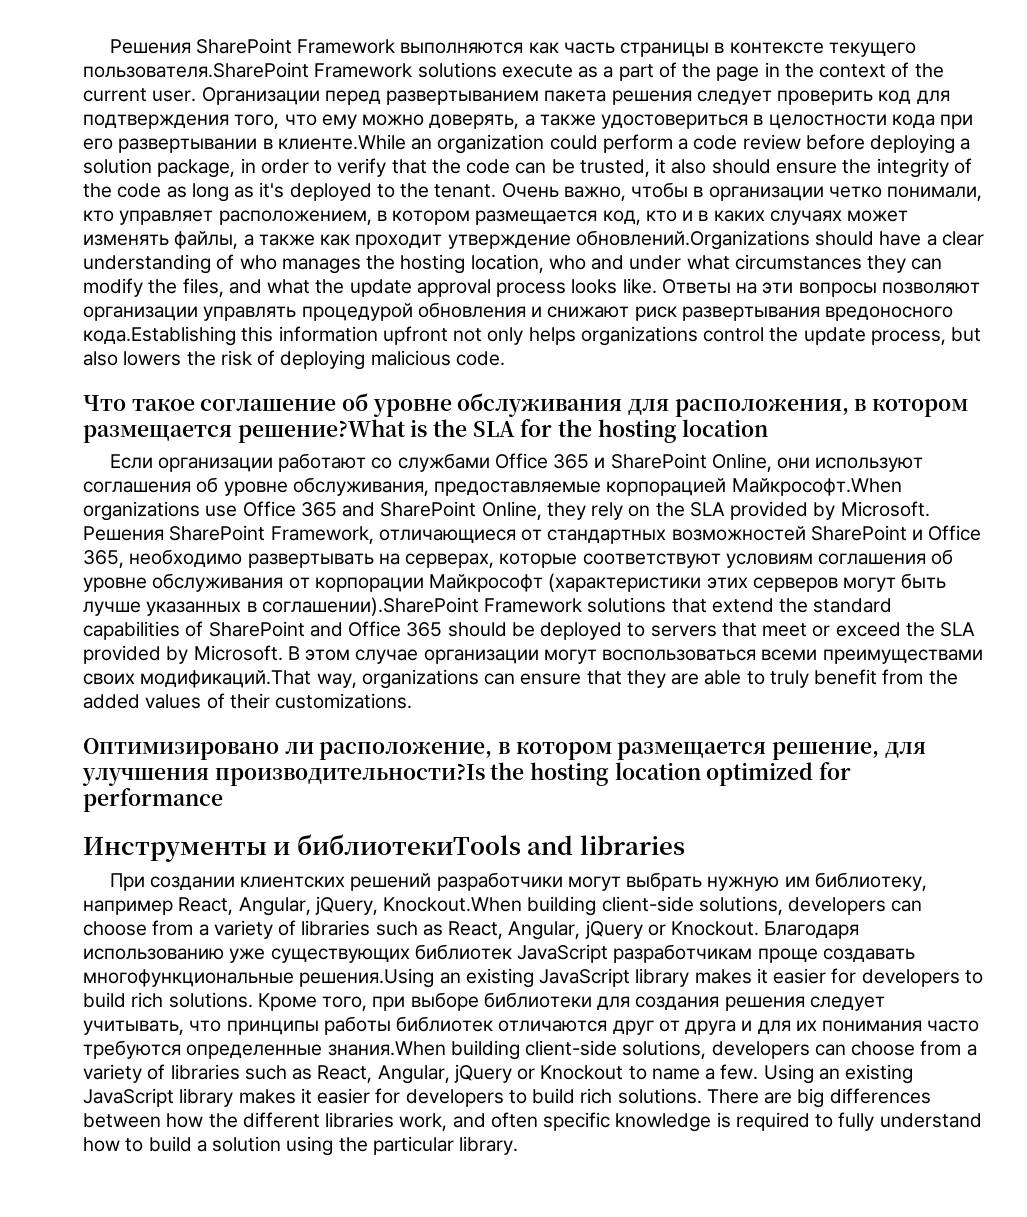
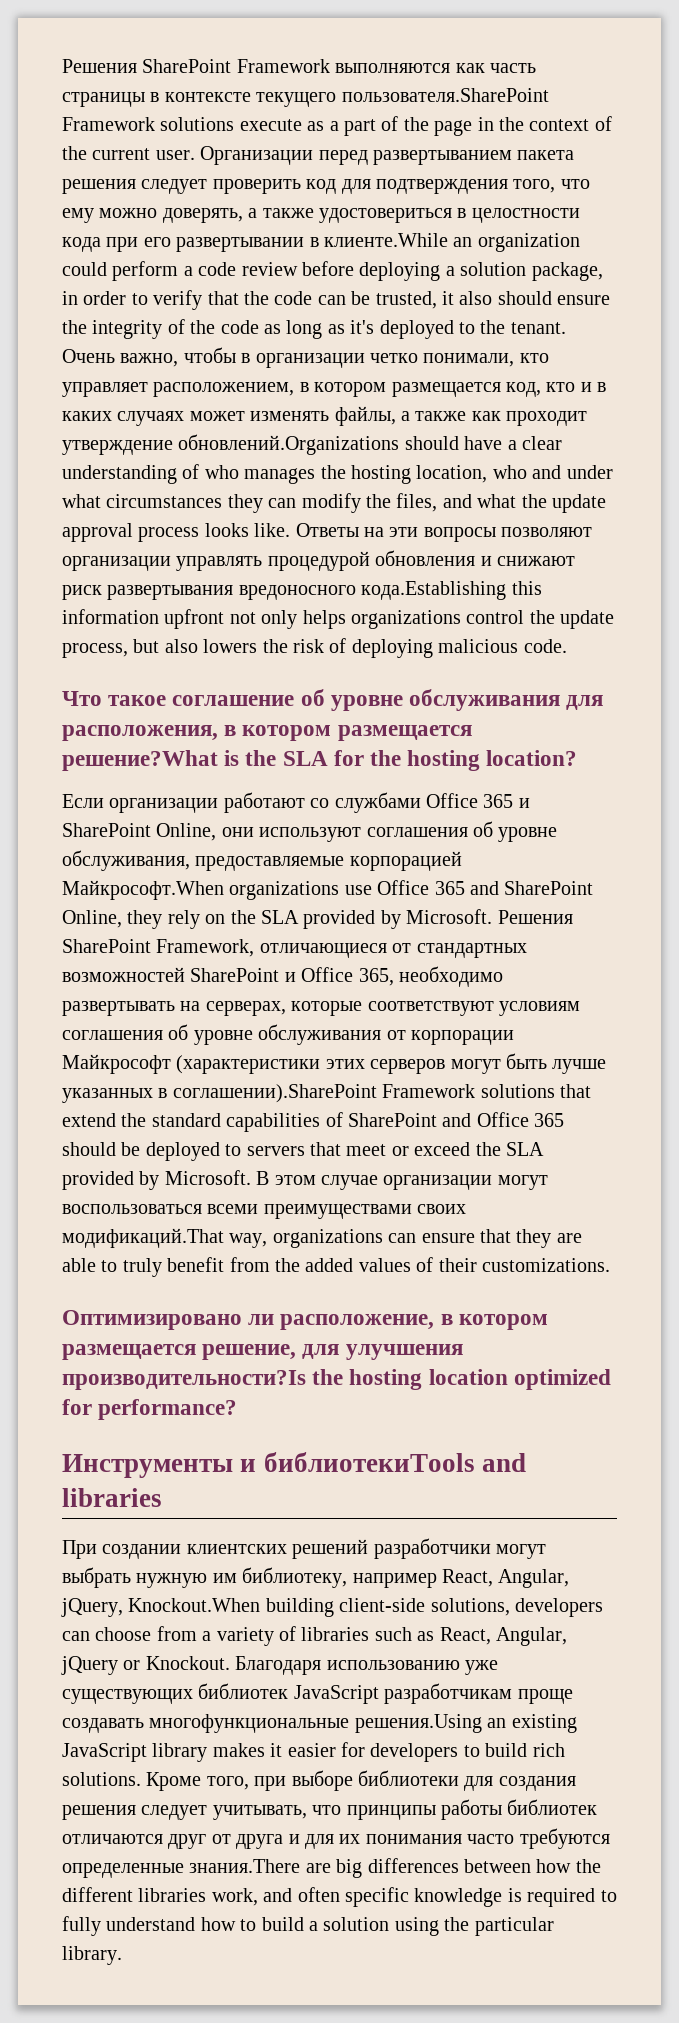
- Что такое соглашение об уровне обслуживания для расположения, в котором размещается решение?What is the SLA for the hosting location
+ Что такое соглашение об уровне обслуживания для расположения, в котором размещается решение?What is the SLA for the hosting location?
- Оптимизировано ли расположение, в котором размещается решение, для улучшения производительности?Is the hosting location optimized for performance
+ Оптимизировано ли расположение, в котором размещается решение, для улучшения производительности?Is the hosting location optimized for performance?
- Кроме того, при выборе библиотеки для создания решения следует учитывать, что принципы работы библиотек отличаются друг от друга и для их понимания часто требуются определенные знания.When building client-side solutions, developers can choose from a variety of libraries such as React, Angular, jQuery or Knockout to name a few. Using an existing JavaScript library makes it easier for developers to build rich solutions. There are big differences between how the different libraries work, and often specific knowledge is required to fully understand how to build a solution using the particular library.
+ Кроме того, при выборе библиотеки для создания решения следует учитывать, что принципы работы библиотек отличаются друг от друга и для их понимания часто требуются определенные знания.There are big differences between how the different libraries work, and often specific knowledge is required to fully understand how to build a solution using the particular library.

